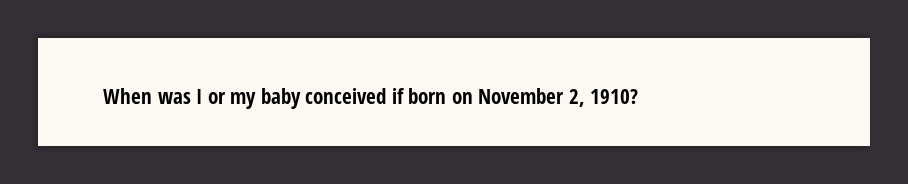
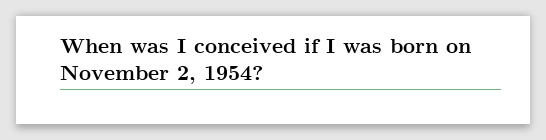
- When was I or my baby conceived if born on November 2, 1910?
+ When was I conceived if I was born on November 2, 1954?

